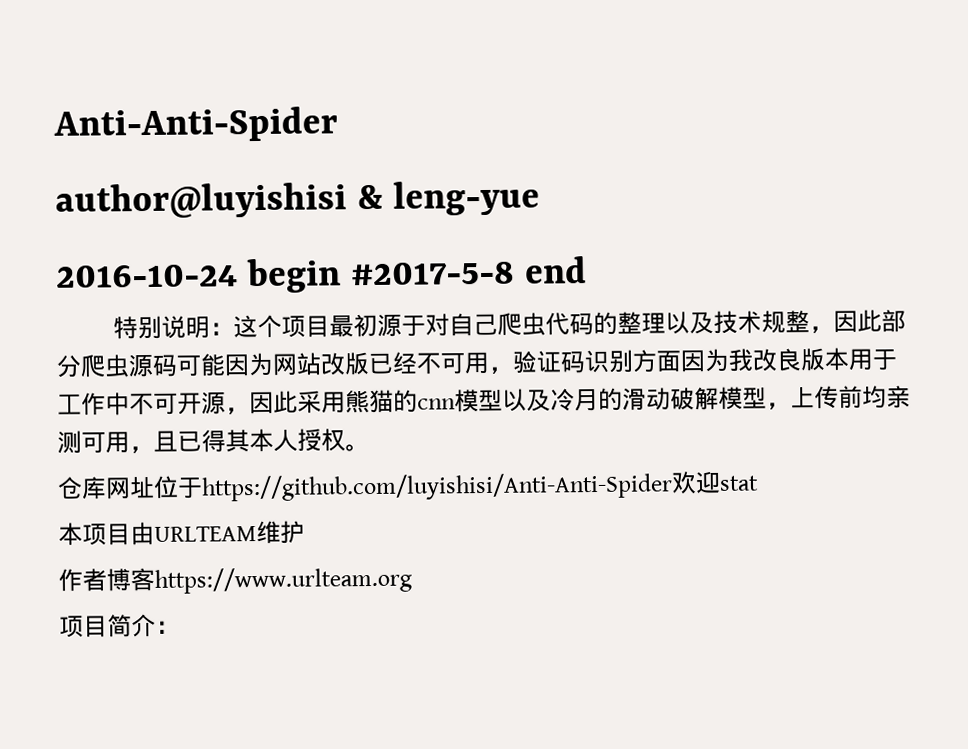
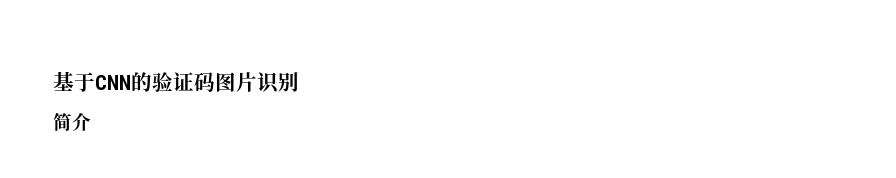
- Anti-Anti-Spider
- author@luyishisi & leng-yue
- 2016-10-24 begin #2017-5-8 end
- 特别说明：这个项目最初源于对自己爬虫代码的整理以及技术规整，因此部分爬虫源码可能因为网站改版已经不可用，验证码识别方面因为我改良版本用于工作中不可开源，因此采用熊猫的cnn模型以及冷月的滑动破解模型，上传前均亲测可用，且已得其本人授权。
- 仓库网址位于https://github.com/luyishisi/Anti-Anti-Spider欢迎stat
- 本项目由URLTEAM维护
- 作者博客https://www.urlteam.org
- 项目简介：
+ 基于CNN的验证码图片识别
+ 简介

